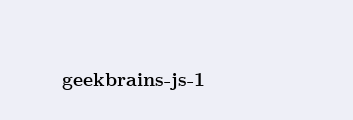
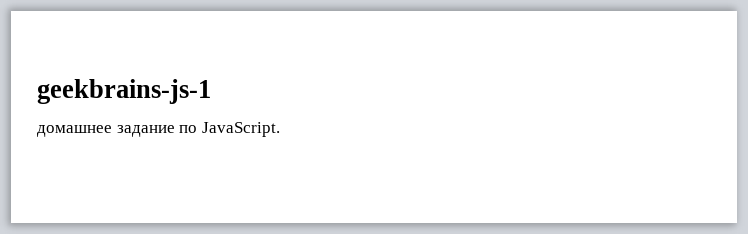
+ домашнее задание по JavaScript.

